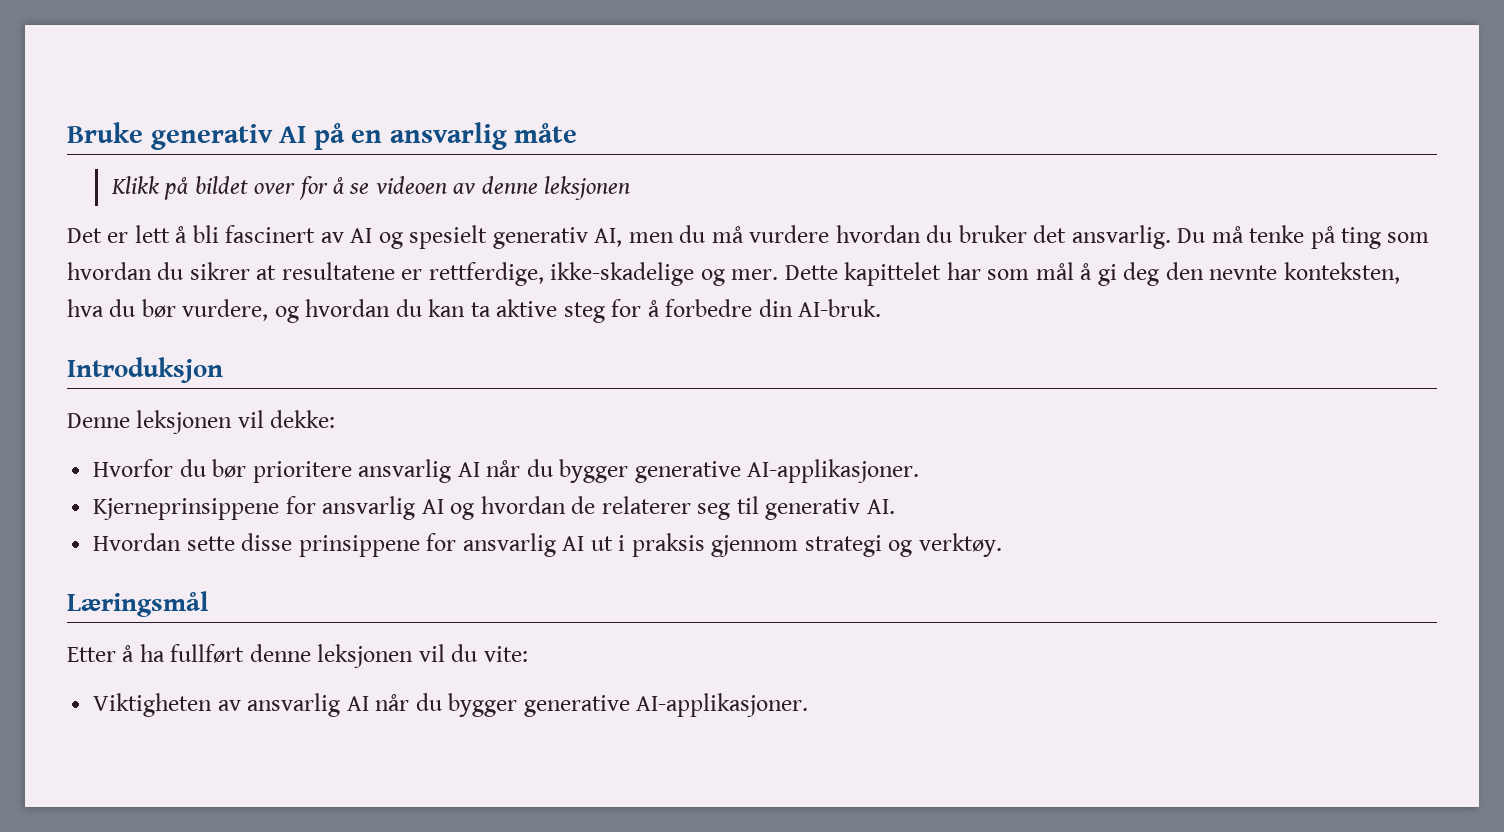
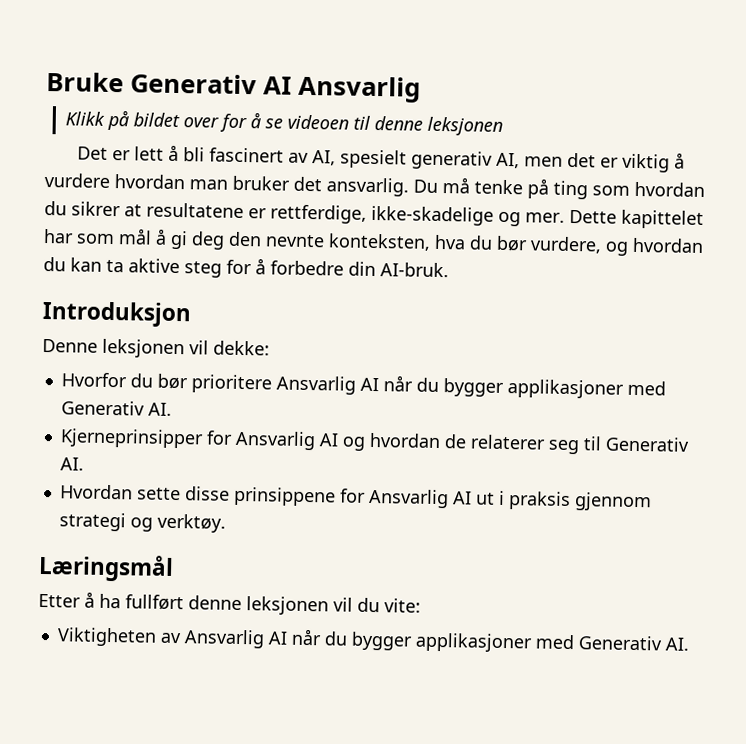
- Bruke generativ AI på en ansvarlig måte
+ Bruke Generativ AI Ansvarlig
- Klikk på bildet over for å se videoen av denne leksjonen
+ Klikk på bildet over for å se videoen til denne leksjonen
- Det er lett å bli fascinert av AI og spesielt generativ AI, men du må vurdere hvordan du bruker det ansvarlig.
+ Det er lett å bli fascinert av AI, spesielt generativ AI, men det er viktig å vurdere hvordan man bruker det ansvarlig.
- Hvorfor du bør prioritere ansvarlig AI når du bygger generative AI-applikasjoner.
- Kjerneprinsippene for ansvarlig AI og hvordan de relaterer seg til generativ AI.
+ Hvorfor du bør prioritere Ansvarlig AI når du bygger applikasjoner med Generativ AI.
+ Kjerneprinsipper for Ansvarlig AI og hvordan de relaterer seg til Generativ AI.
- Hvordan sette disse prinsippene for ansvarlig AI ut i praksis gjennom strategi og verktøy.
+ Hvordan sette disse prinsippene for Ansvarlig AI ut i praksis gjennom strategi og verktøy.
- Viktigheten av ansvarlig AI når du bygger generative AI-applikasjoner.
+ Viktigheten av Ansvarlig AI når du bygger applikasjoner med Generativ AI.

